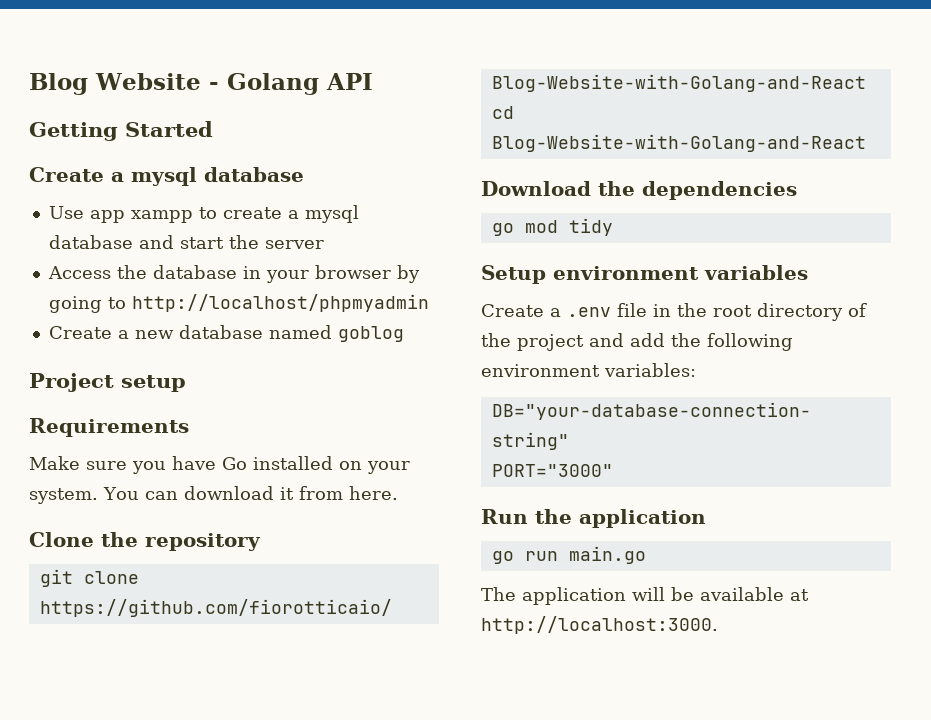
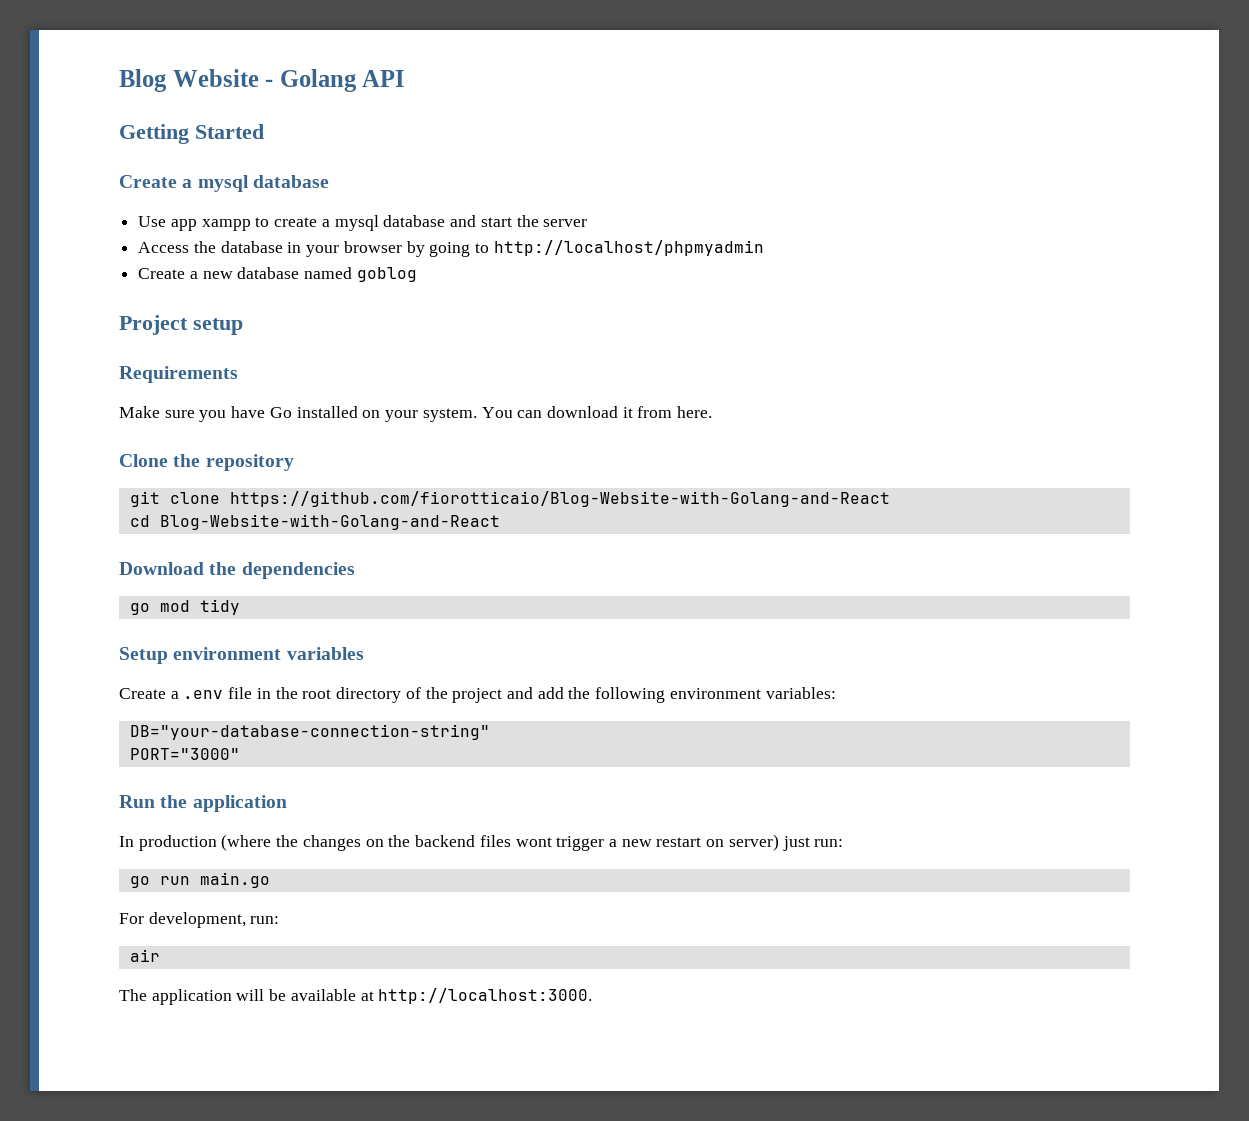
+ In production (where the changes on the backend files wont trigger a new restart on server) just run:
+ For development, run:
+ air

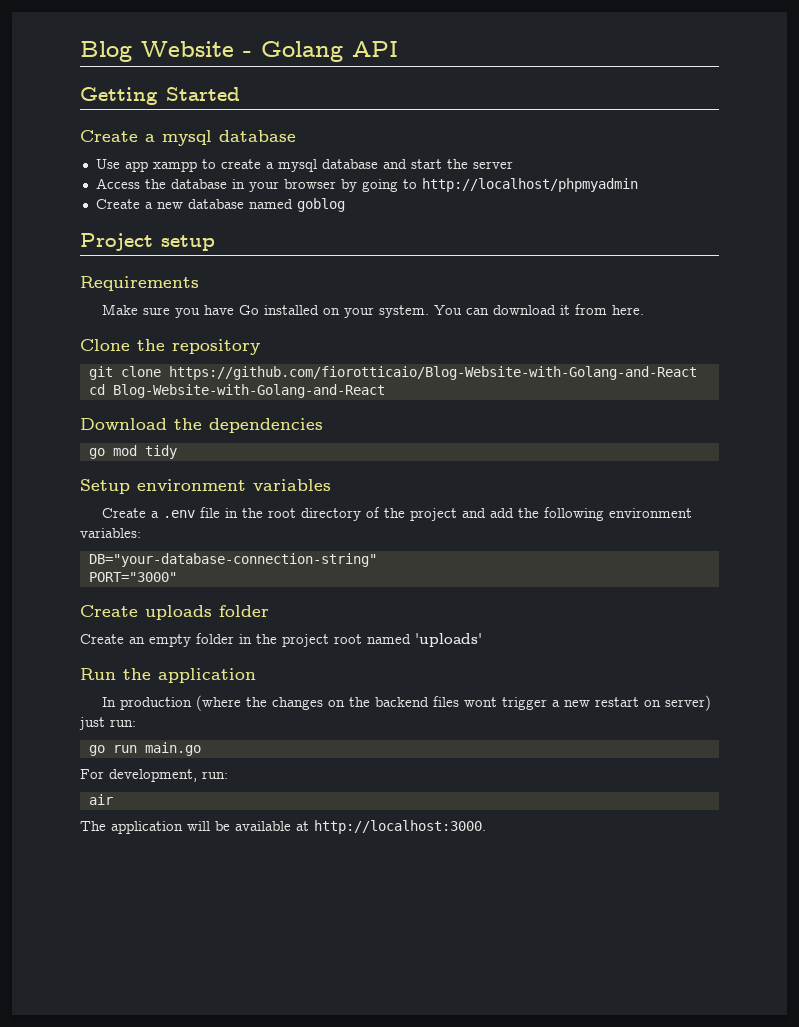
+ Create uploads folder
+ Create an empty folder in the project root named 'uploads'

